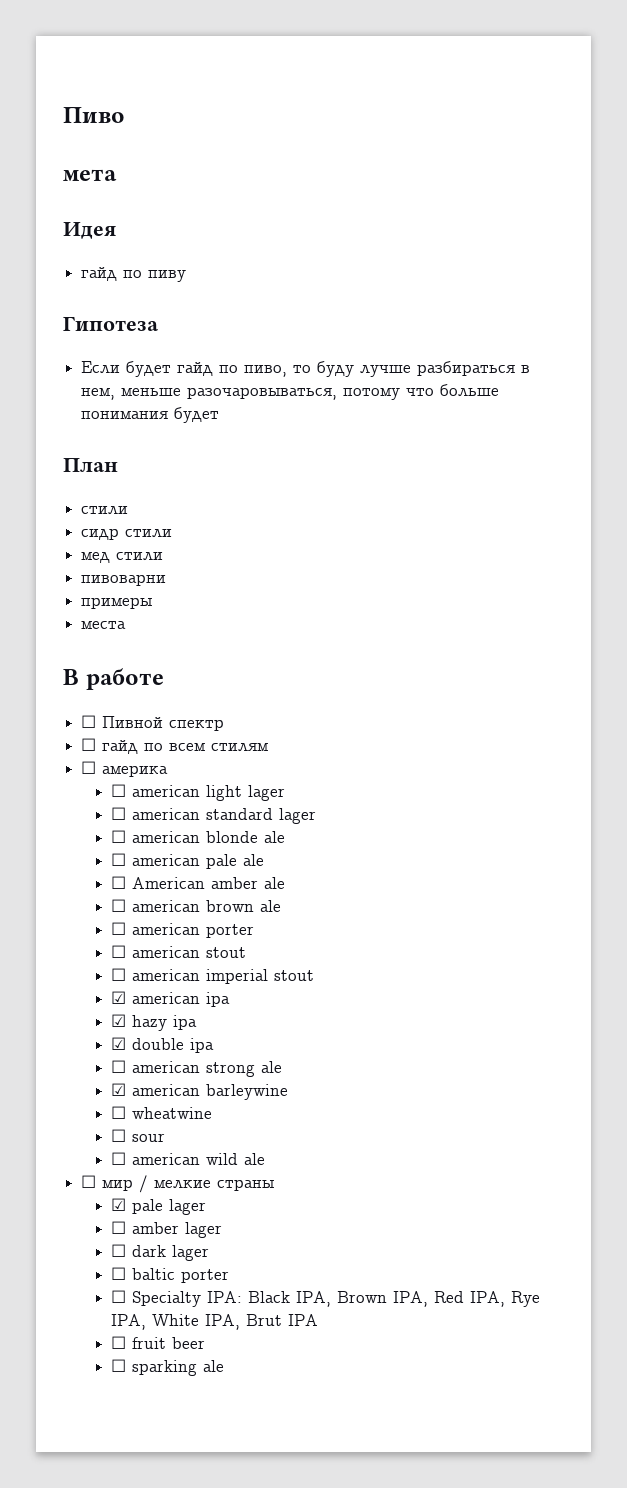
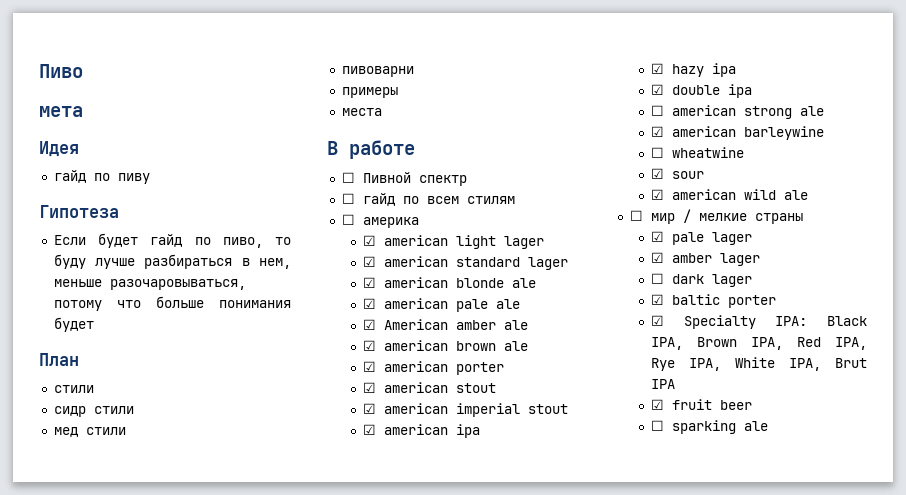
- ☐ american light lager
+ ☑ american light lager
- ☐ american standard lager
+ ☑ american standard lager
- ☐ american blonde ale
+ ☑ american blonde ale
- ☐ american pale ale
+ ☑ american pale ale
- ☐ American amber ale
+ ☑ American amber ale
- ☐ american brown ale
+ ☑ american brown ale
- ☐ american porter
+ ☑ american porter
- ☐ american stout
+ ☑ american stout
- ☐ american imperial stout
+ ☑ american imperial stout
- ☐ sour
+ ☑ sour
- ☐ american wild ale
+ ☑ american wild ale
- ☐ amber lager
+ ☑ amber lager
- ☐ baltic porter
+ ☑ baltic porter
- ☐ Specialty IPA: Black IPA, Brown IPA, Red IPA, Rye IPA, White IPA, Brut IPA
+ ☑ Specialty IPA: Black IPA, Brown IPA, Red IPA, Rye IPA, White IPA, Brut IPA
- ☐ fruit beer
+ ☑ fruit beer

